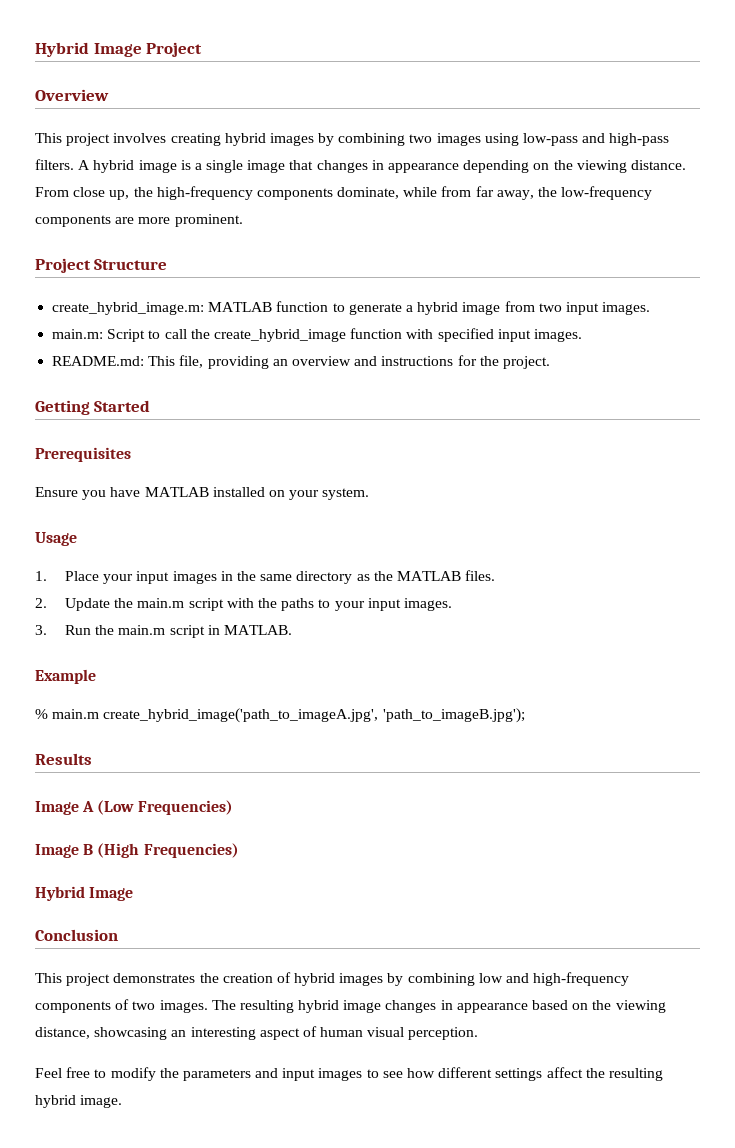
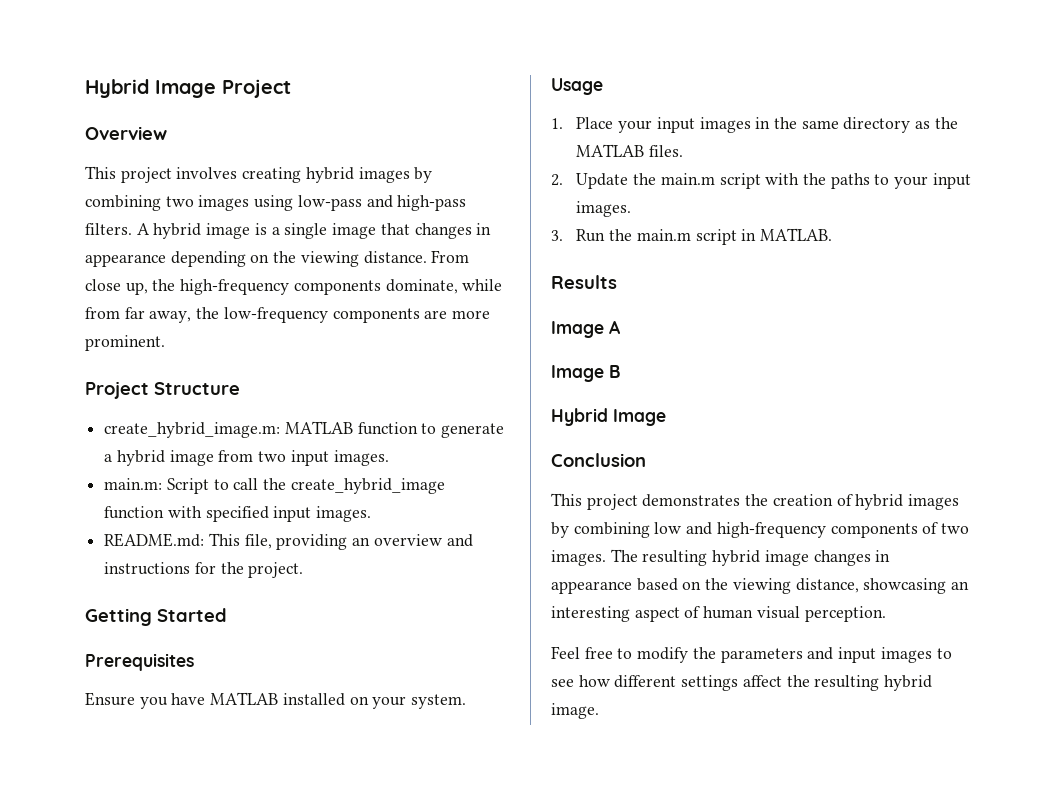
- Example
- % main.m create_hybrid_image('path_to_imageA.jpg', 'path_to_imageB.jpg');
- Image A (Low Frequencies)
+ Image A
- Image B (High Frequencies)
+ Image B

